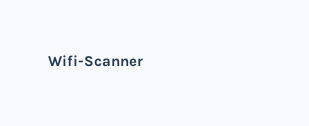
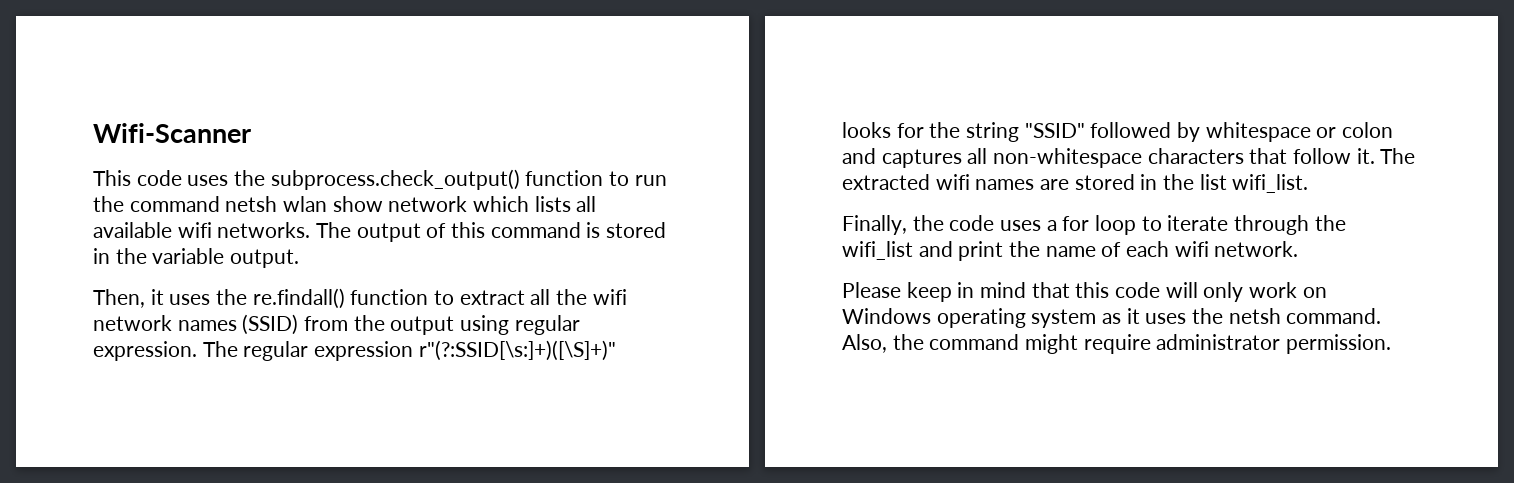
+ This code uses the subprocess.check_output() function to run the command netsh wlan show network which lists all available wifi networks. The output of this command is stored in the variable output.
+ Then, it uses the re.findall() function to extract all the wifi network names (SSID) from the output using regular expression. The regular expression r"(?:SSID[\s:]+)([\S]+)" looks for the string "SSID" followed by whitespace or colon and captures all non-whitespace characters that follow it. The extracted wifi names are stored in the list wifi_list.
+ Finally, the code uses a for loop to iterate through the wifi_list and print the name of each wifi network.
+ Please keep in mind that this code will only work on Windows operating system as it uses the netsh command. Also, the command might require administrator permission.

